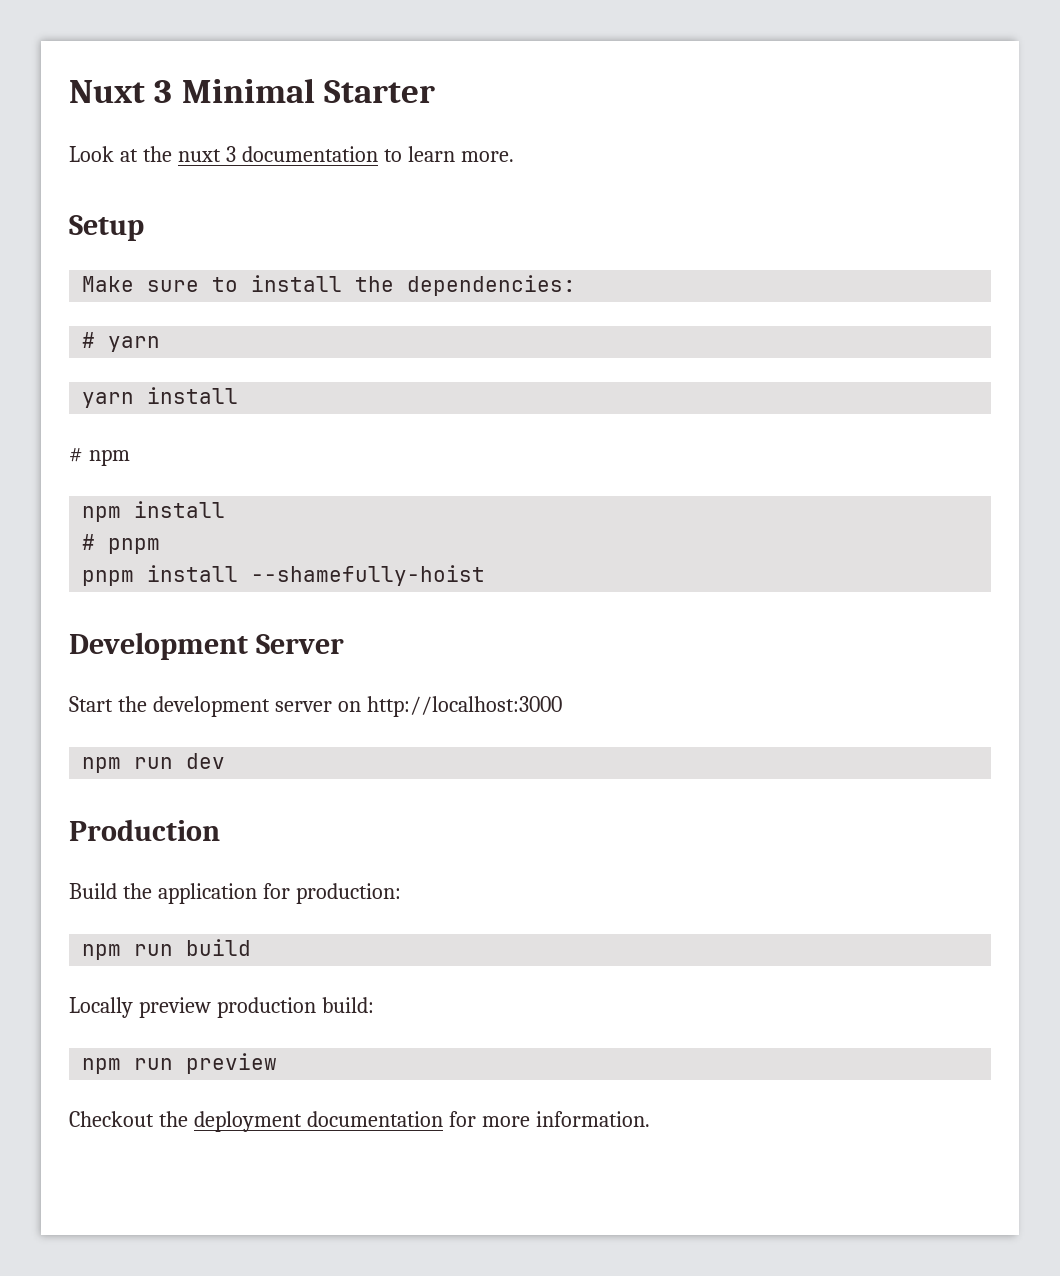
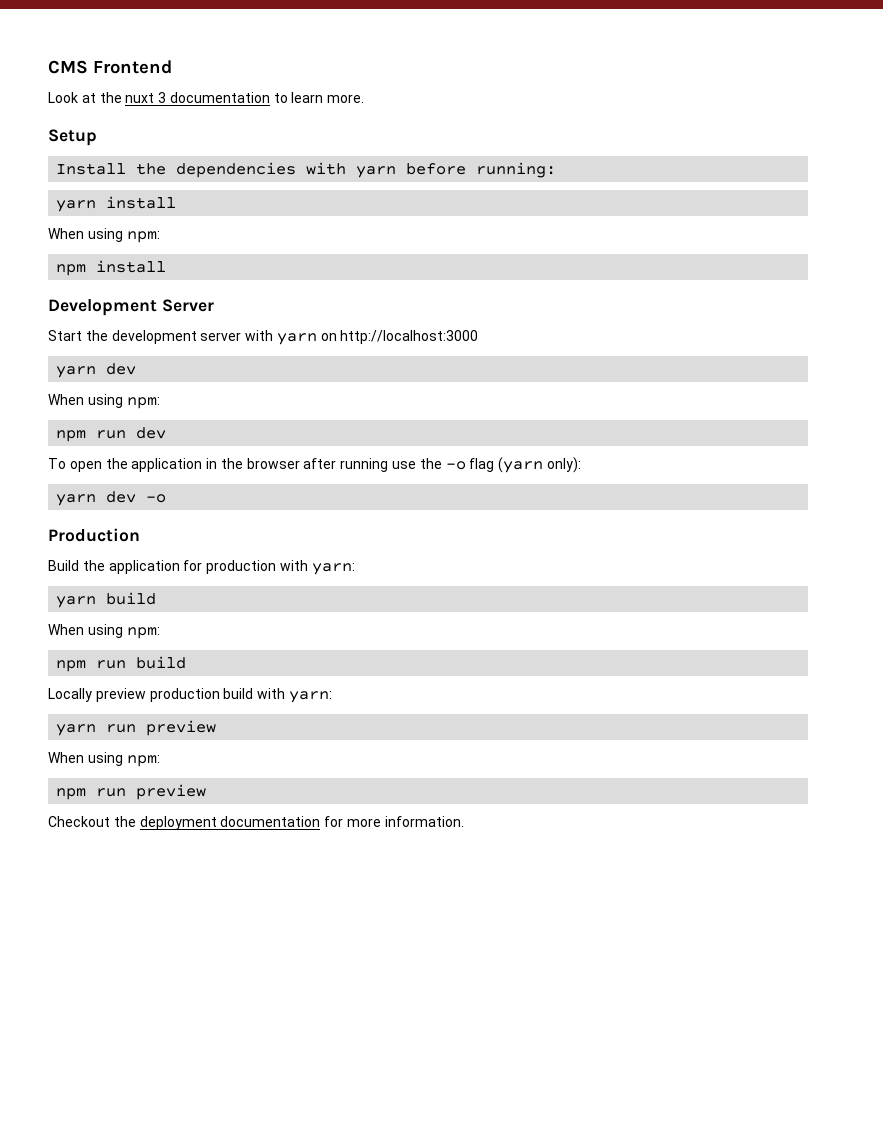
- Nuxt 3 Minimal Starter
+ CMS Frontend
- Make sure to install the dependencies:
- # yarn
+ Install the dependencies with yarn before running:
  yarn install
- # npm
+ When using npm:
- # pnpm
- pnpm install --shamefully-hoist
- Start the development server on http://localhost:3000
+ Start the development server with yarn on http://localhost:3000
+ yarn dev
+ When using npm:
  npm run dev
+ To open the application in the browser after running use the -o flag (yarn only):
+ yarn dev -o
- Build the application for production:
+ Build the application for production with yarn:
+ yarn build
+ When using npm:
- Locally preview production build:
+ Locally preview production build with yarn:
+ yarn run preview
+ When using npm:

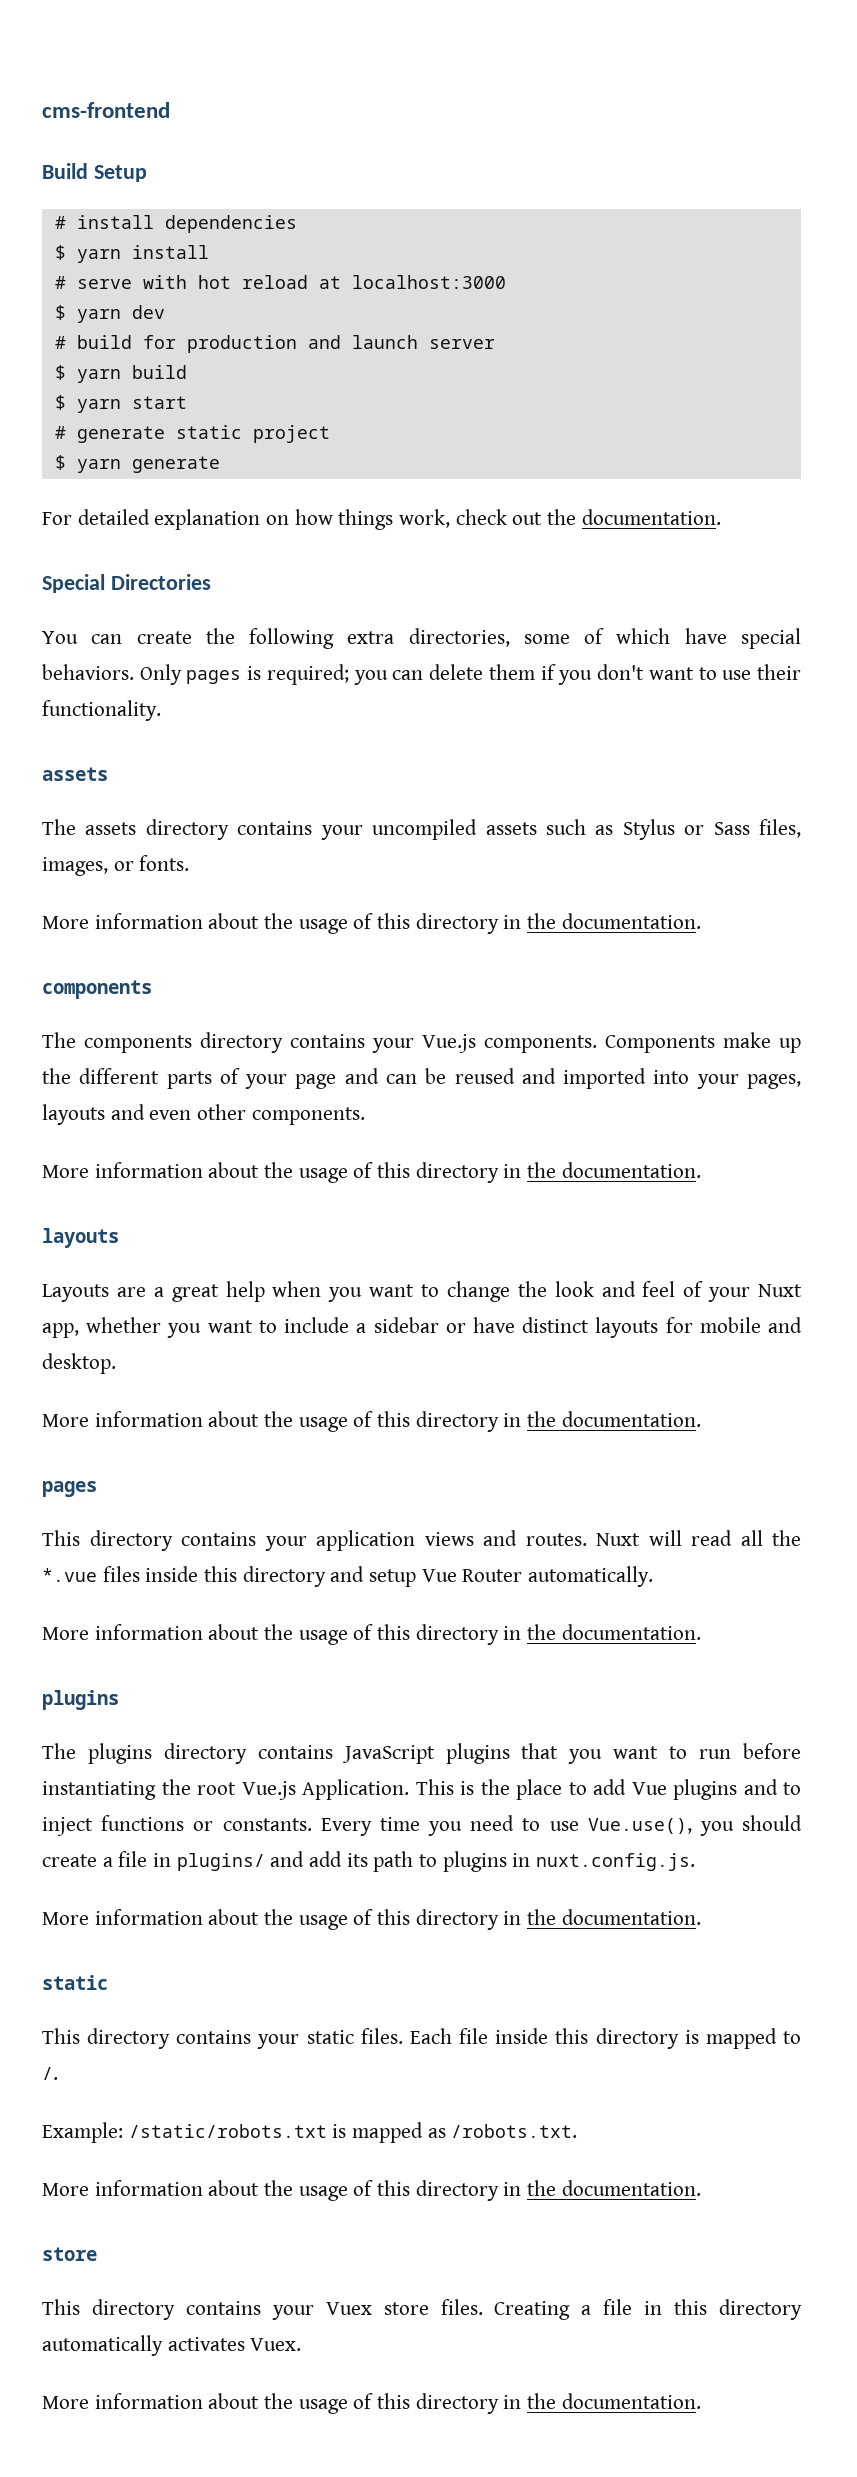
- CMS Frontend
- Look at the nuxt 3 documentation to learn more.
- Setup
+ cms-frontend
+ Build Setup
- Install the dependencies with yarn before running:
- yarn install
- When using npm:
- npm install
- Development Server
- Start the development server with yarn on http://localhost:3000
- yarn dev
- When using npm:
- npm run dev
- To open the application in the browser after running use the -o flag (yarn only):
- yarn dev -o
- Production
- Build the application for production with yarn:
- yarn build
- When using npm:
- npm run build
- Locally preview production build with yarn:
- yarn run preview
- When using npm:
- npm run preview
- Checkout the deployment documentation for more information.
+ # install dependencies
+ $ yarn install
+ # serve with hot reload at localhost:3000
+ $ yarn dev
+ # build for production and launch server
+ $ yarn build
+ $ yarn start
+ # generate static project
+ $ yarn generate
+ For detailed explanation on how things work, check out the documentation.
+ Special Directories
+ You can create the following extra directories, some of which have special behaviors. Only pages is required; you can delete them if you don't want to use their functionality.
+ assets
+ The assets directory contains your uncompiled assets such as Stylus or Sass files, images, or fonts.
+ More information about the usage of this directory in the documentation.
+ components
+ The components directory contains your Vue.js components. Components make up the different parts of your page and can be reused and imported into your pages, layouts and even other components.
+ More information about the usage of this directory in the documentation.
+ layouts
+ Layouts are a great help when you want to change the look and feel of your Nuxt app, whether you want to include a sidebar or have distinct layouts for mobile and desktop.
+ More information about the usage of this directory in the documentation.
+ pages
+ This directory contains your application views and routes. Nuxt will read all the *.vue files inside this directory and setup Vue Router automatically.
+ More information about the usage of this directory in the documentation.
+ plugins
+ The plugins directory contains JavaScript plugins that you want to run before instantiating the root Vue.js Application. This is the place to add Vue plugins and to inject functions or constants. Every time you need to use Vue.use(), you should create a file in plugins/ and add its path to plugins in nuxt.config.js.
+ More information about the usage of this directory in the documentation.
+ static
+ This directory contains your static files. Each file inside this directory is mapped to /.
+ Example: /static/robots.txt is mapped as /robots.txt.
+ More information about the usage of this directory in the documentation.
+ store
+ This directory contains your Vuex store files. Creating a file in this directory automatically activates Vuex.
+ More information about the usage of this directory in the documentation.

